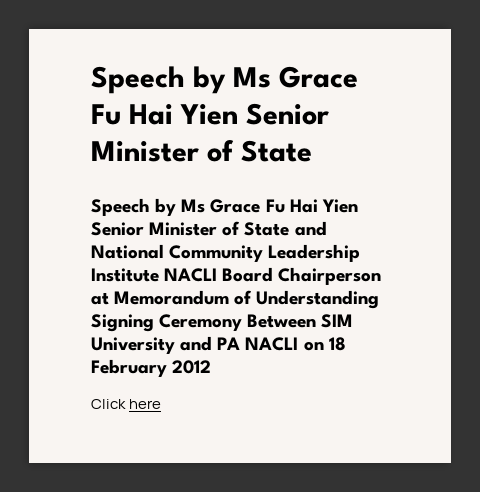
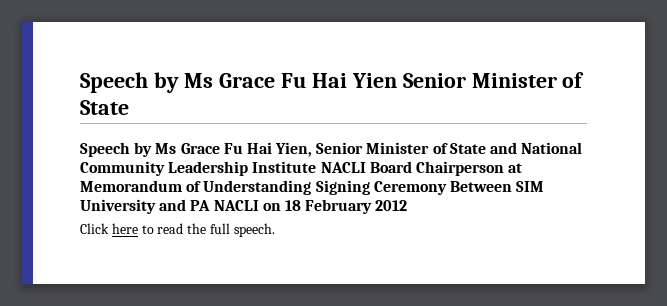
- Speech by Ms Grace Fu Hai Yien Senior Minister of State and National Community Leadership Institute NACLI Board Chairperson at Memorandum of Understanding Signing Ceremony Between SIM University and PA NACLI on 18 February 2012
+ Speech by Ms Grace Fu Hai Yien, Senior Minister of State and National Community Leadership Institute NACLI Board Chairperson at Memorandum of Understanding Signing Ceremony Between SIM University and PA NACLI on 18 February 2012
- Click here
+ Click here to read the full speech.

